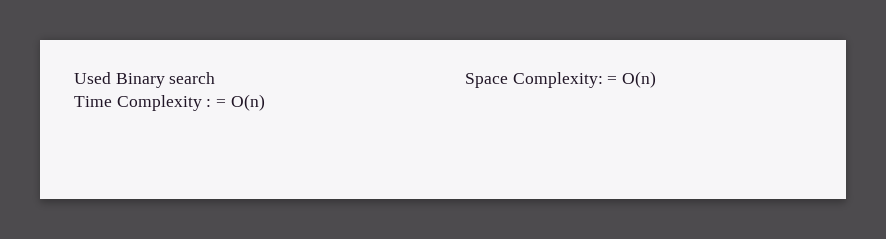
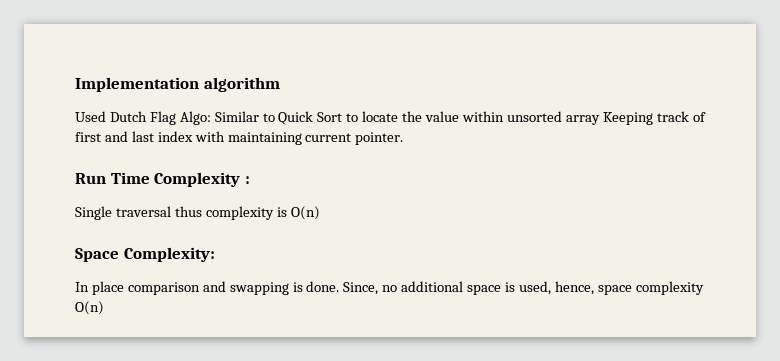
- Used Binary search
- Time Complexity : = O(n)
- Space Complexity: = O(n)
+ Implementation algorithm
+ Used Dutch Flag Algo: Similar to Quick Sort to locate the value within unsorted array Keeping track of first and last index with maintaining current pointer.
+ Run Time Complexity :
+ Single traversal thus complexity is O(n)
+ Space Complexity:
+ In place comparison and swapping is done. Since, no additional space is used, hence, space complexity O(n)

